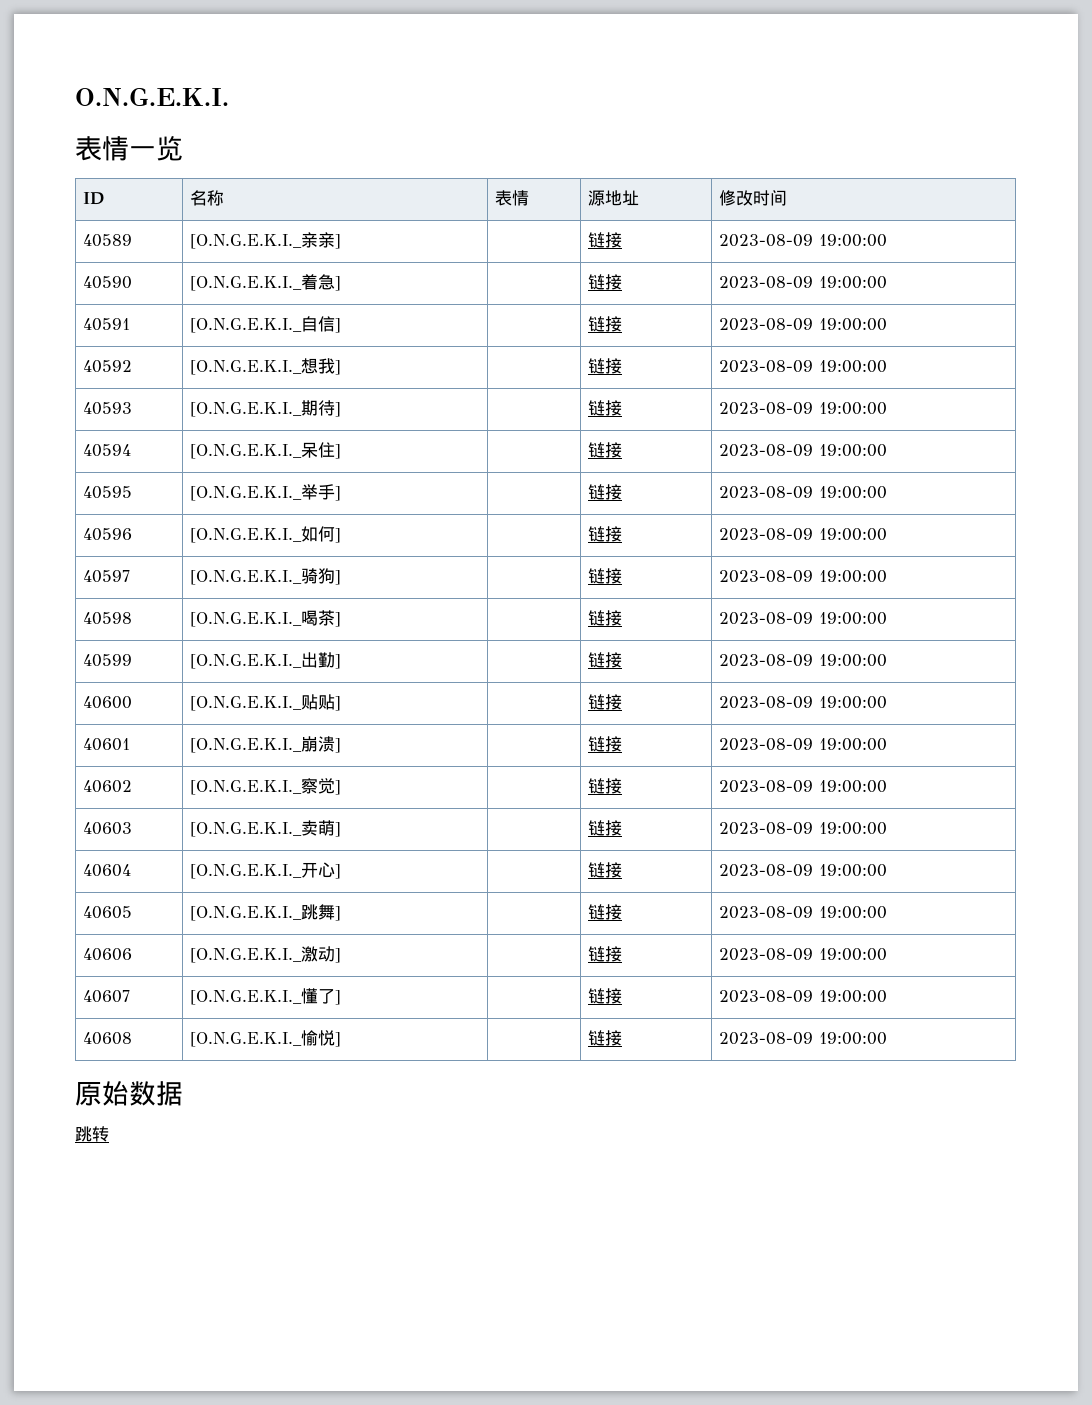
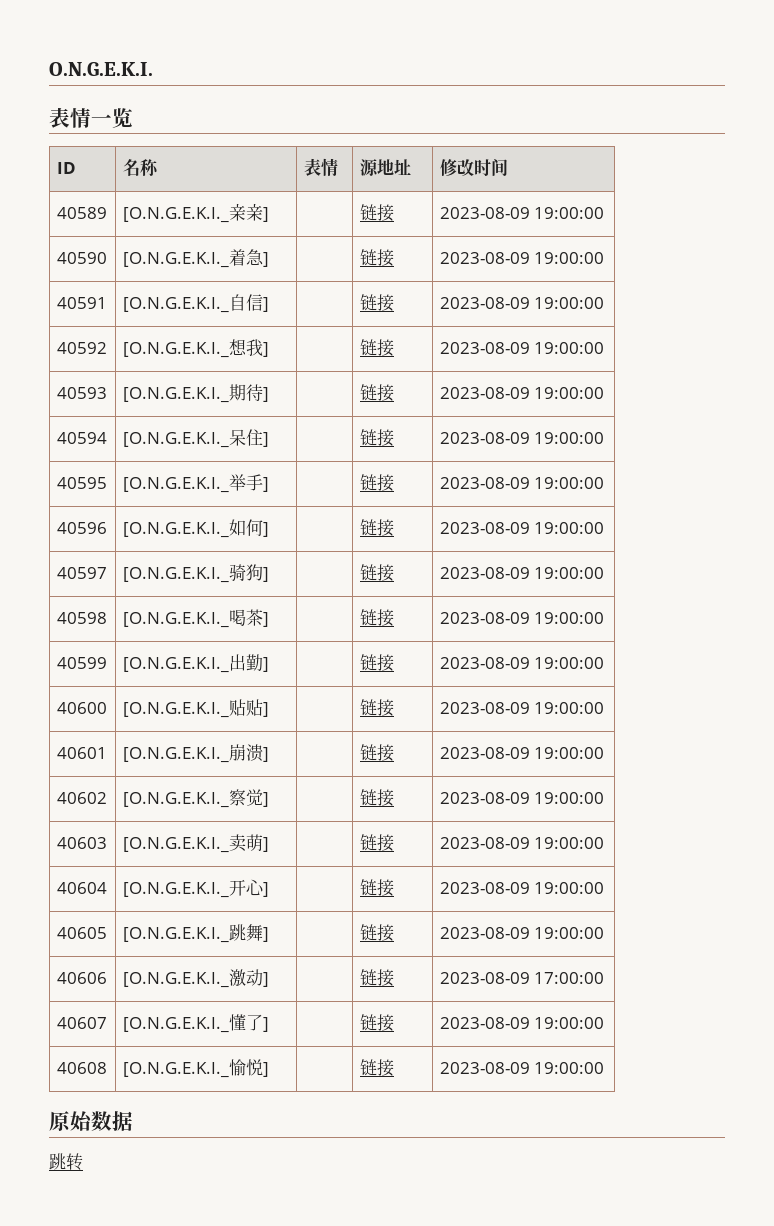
- 40606 | [O.N.G.E.K.I._激动] | | 链接 | 2023-08-09 19:00:00
+ 40606 | [O.N.G.E.K.I._激动] | | 链接 | 2023-08-09 17:00:00

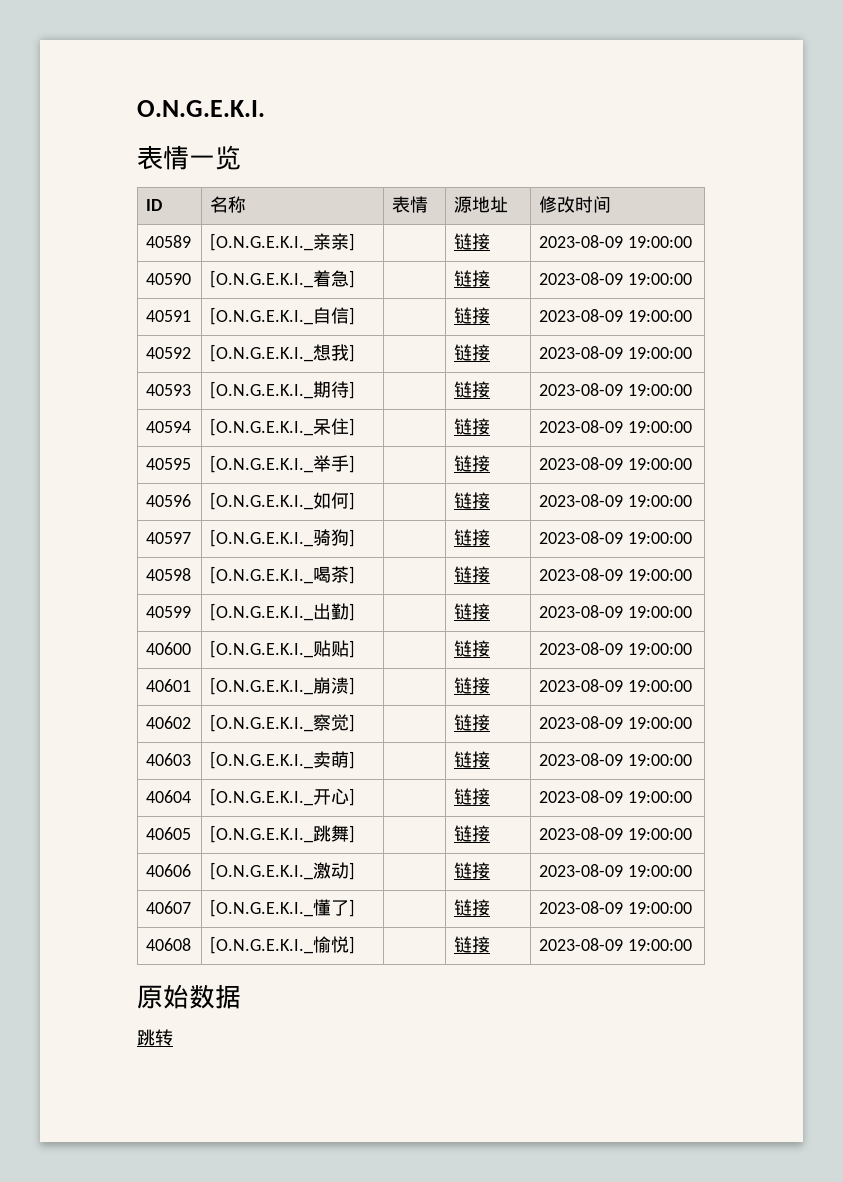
- 40606 | [O.N.G.E.K.I._激动] | | 链接 | 2023-08-09 17:00:00
+ 40606 | [O.N.G.E.K.I._激动] | | 链接 | 2023-08-09 19:00:00

